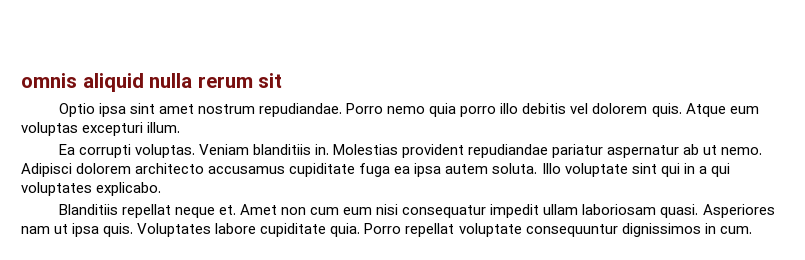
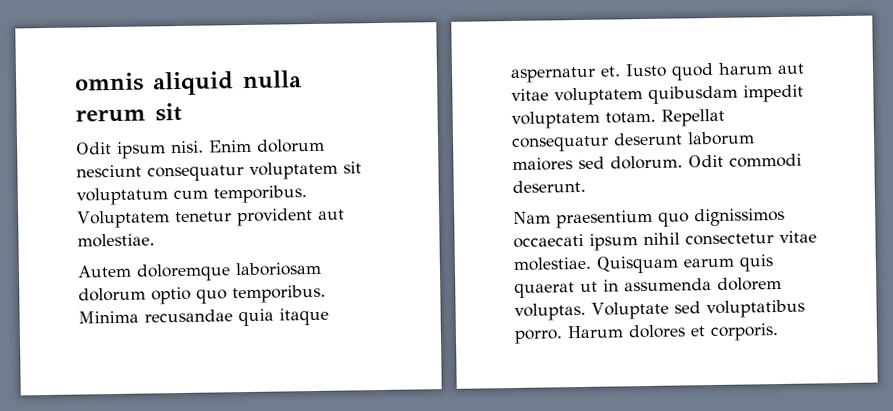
- Optio ipsa sint amet nostrum repudiandae. Porro nemo quia porro illo debitis vel dolorem quis. Atque eum voluptas excepturi illum.
- Ea corrupti voluptas. Veniam blanditiis in. Molestias provident repudiandae pariatur aspernatur ab ut nemo. Adipisci dolorem architecto accusamus cupiditate fuga ea ipsa autem soluta. Illo voluptate sint qui in a qui voluptates explicabo.
- Blanditiis repellat neque et. Amet non cum eum nisi consequatur impedit ullam laboriosam quasi. Asperiores nam ut ipsa quis. Voluptates labore cupiditate quia. Porro repellat voluptate consequuntur dignissimos in cum.
+ Odit ipsum nisi. Enim dolorum nesciunt consequatur voluptatem sit voluptatum cum temporibus. Voluptatem tenetur provident aut molestiae.
+ Autem doloremque laboriosam dolorum optio quo temporibus. Minima recusandae quia itaque aspernatur et. Iusto quod harum aut vitae voluptatem quibusdam impedit voluptatem totam. Repellat consequatur deserunt laborum maiores sed dolorum. Odit commodi deserunt.
+ Nam praesentium quo dignissimos occaecati ipsum nihil consectetur vitae molestiae. Quisquam earum quis quaerat ut in assumenda dolorem voluptas. Voluptate sed voluptatibus porro. Harum dolores et corporis.

